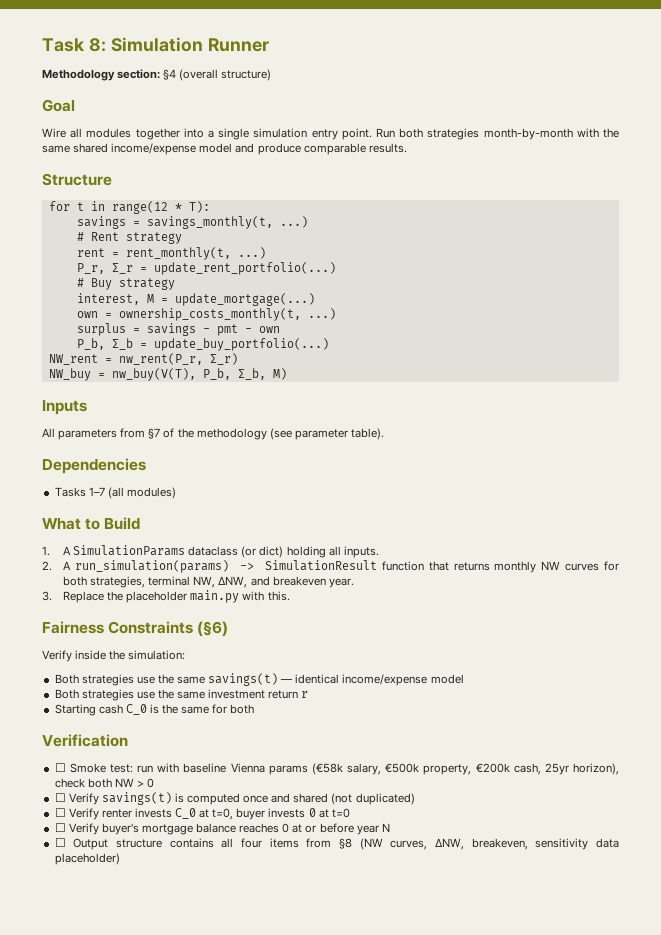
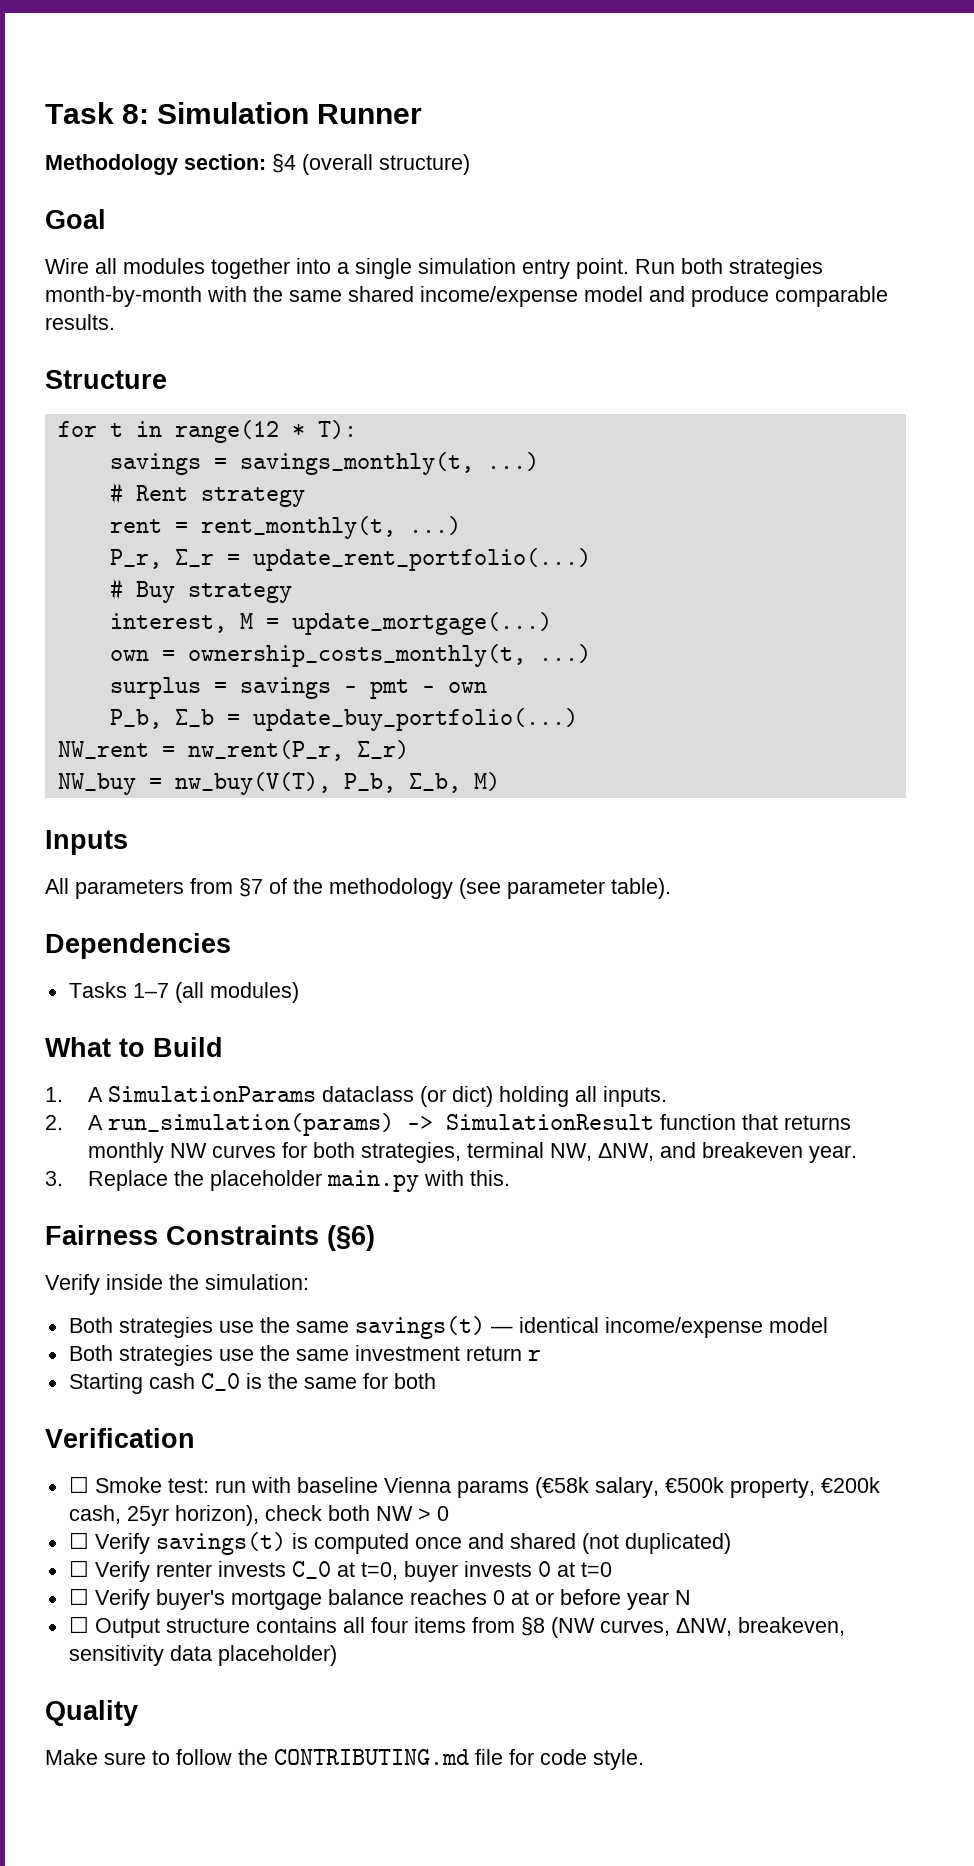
+ Quality
+ Make sure to follow the CONTRIBUTING.md file for code style.

